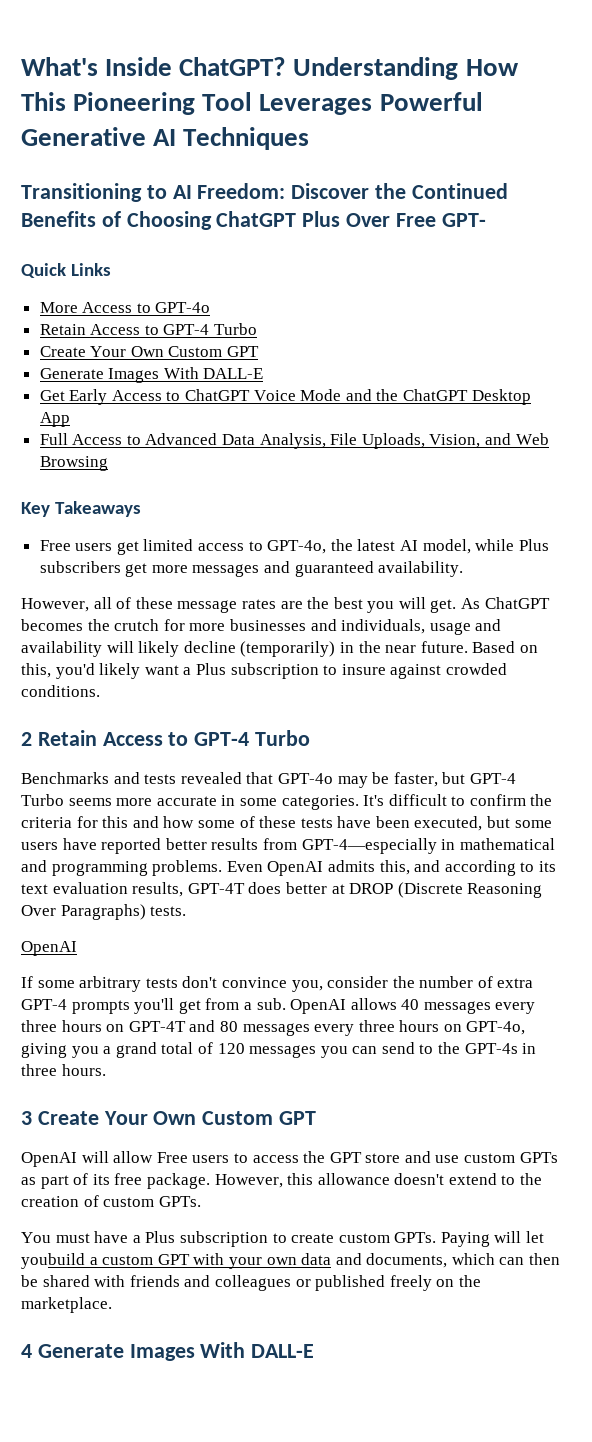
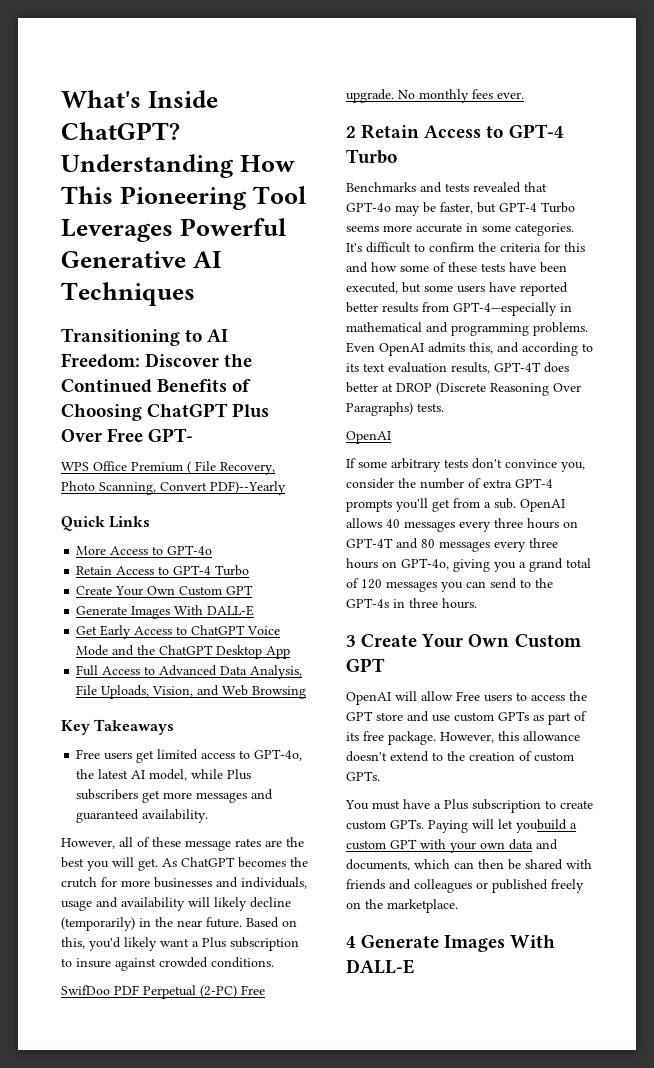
+ WPS Office Premium ( File Recovery, Photo Scanning, Convert PDF)--Yearly
+ SwifDoo PDF Perpetual (2-PC) Free upgrade. No monthly fees ever.

